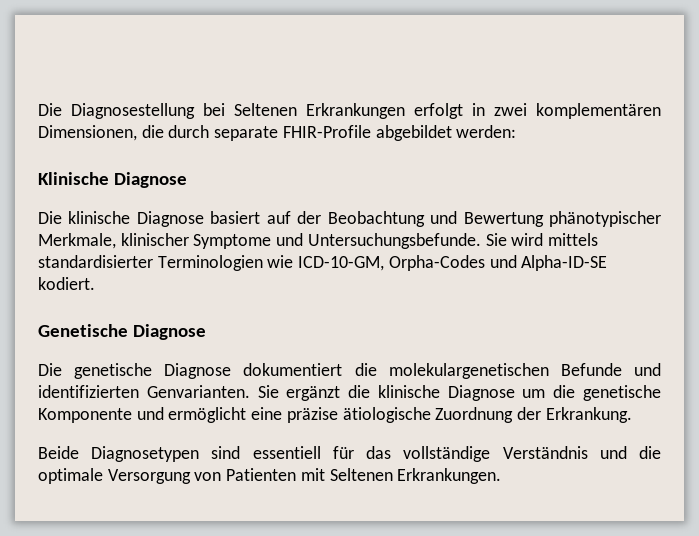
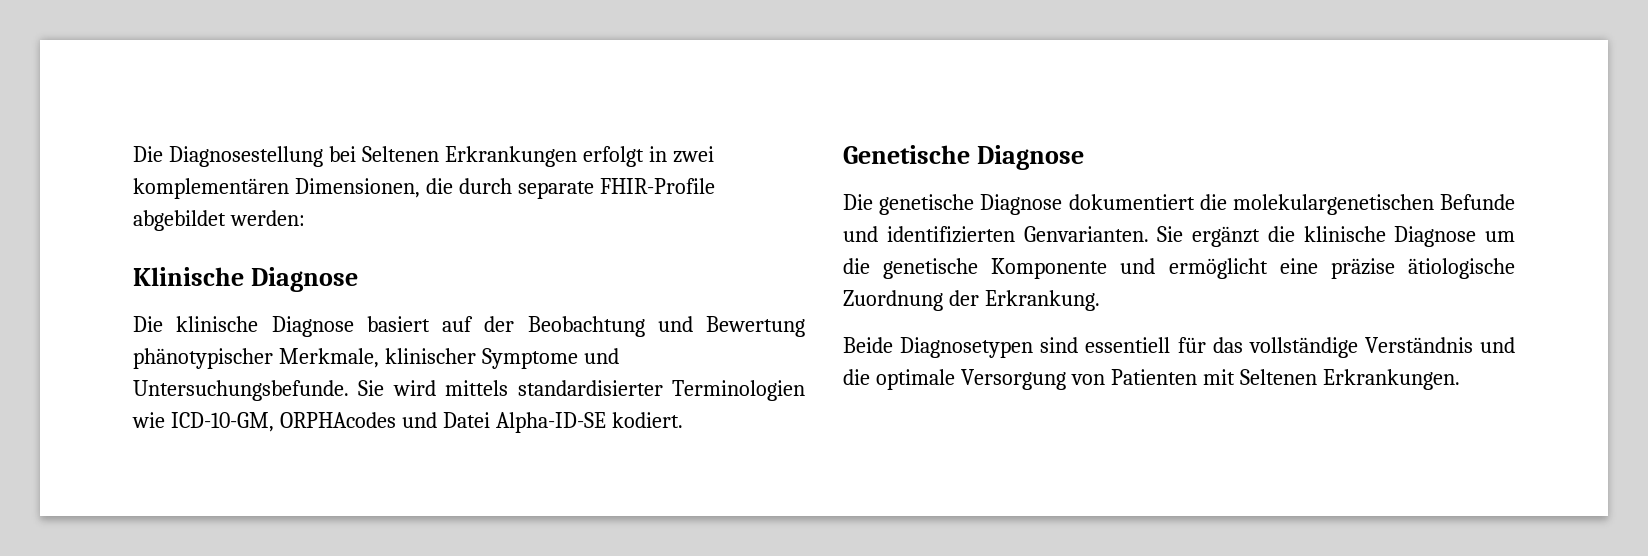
- Sie wird mittels standardisierter Terminologien wie ICD-10-GM, Orpha-Codes und Alpha-ID-SE kodiert.
+ Sie wird mittels standardisierter Terminologien wie ICD-10-GM, ORPHAcodes und Datei Alpha-ID-SE kodiert.

